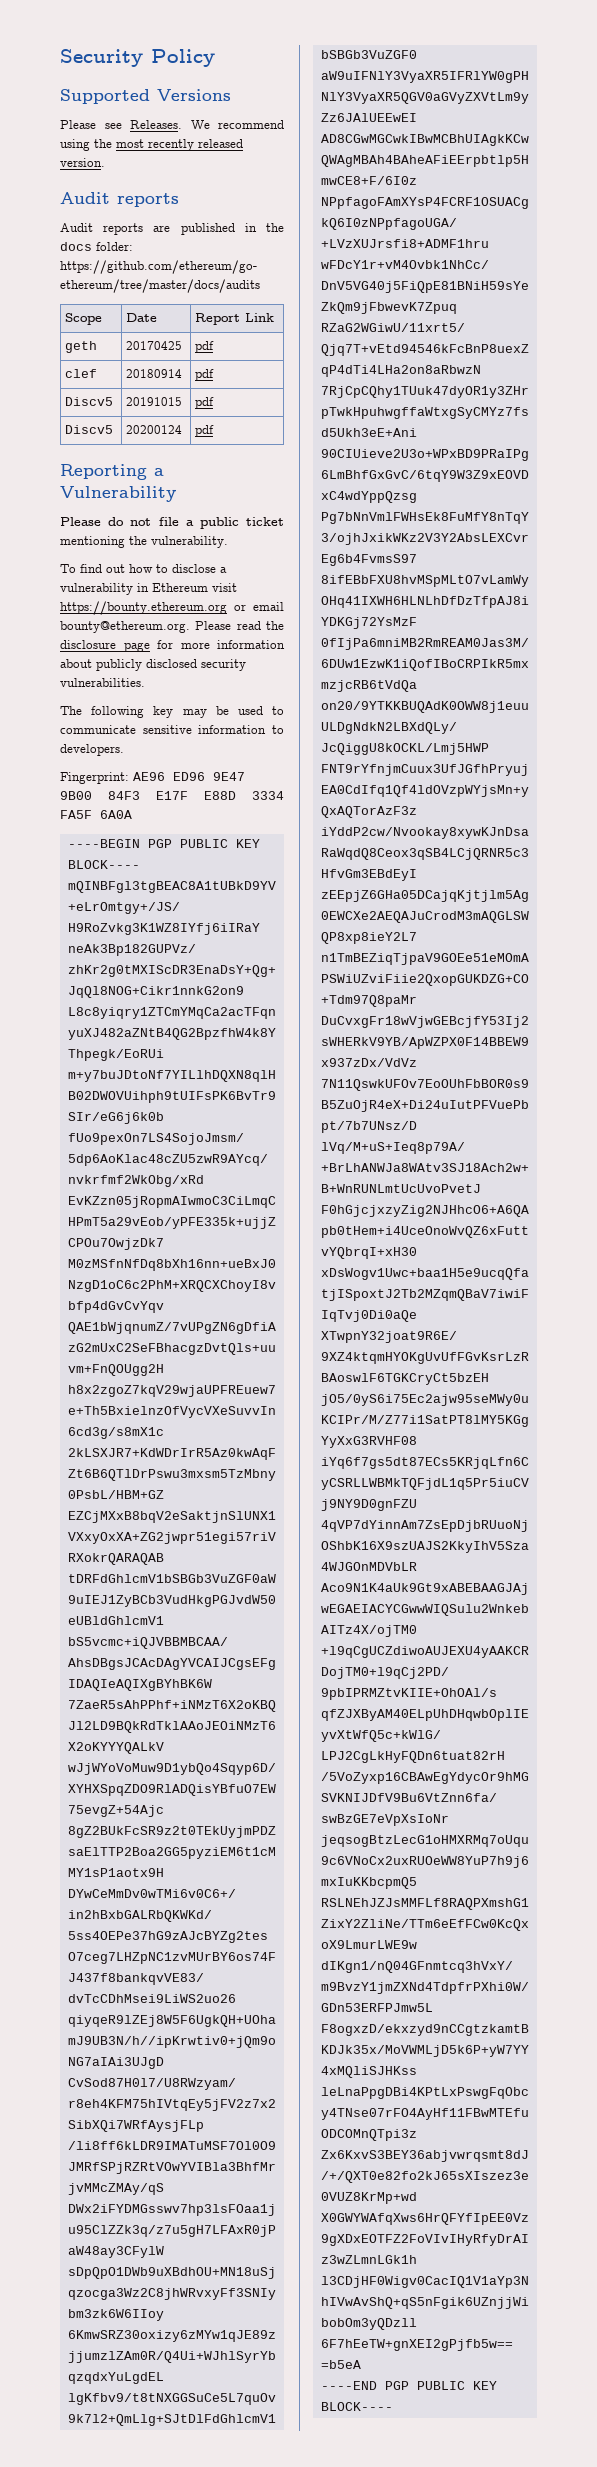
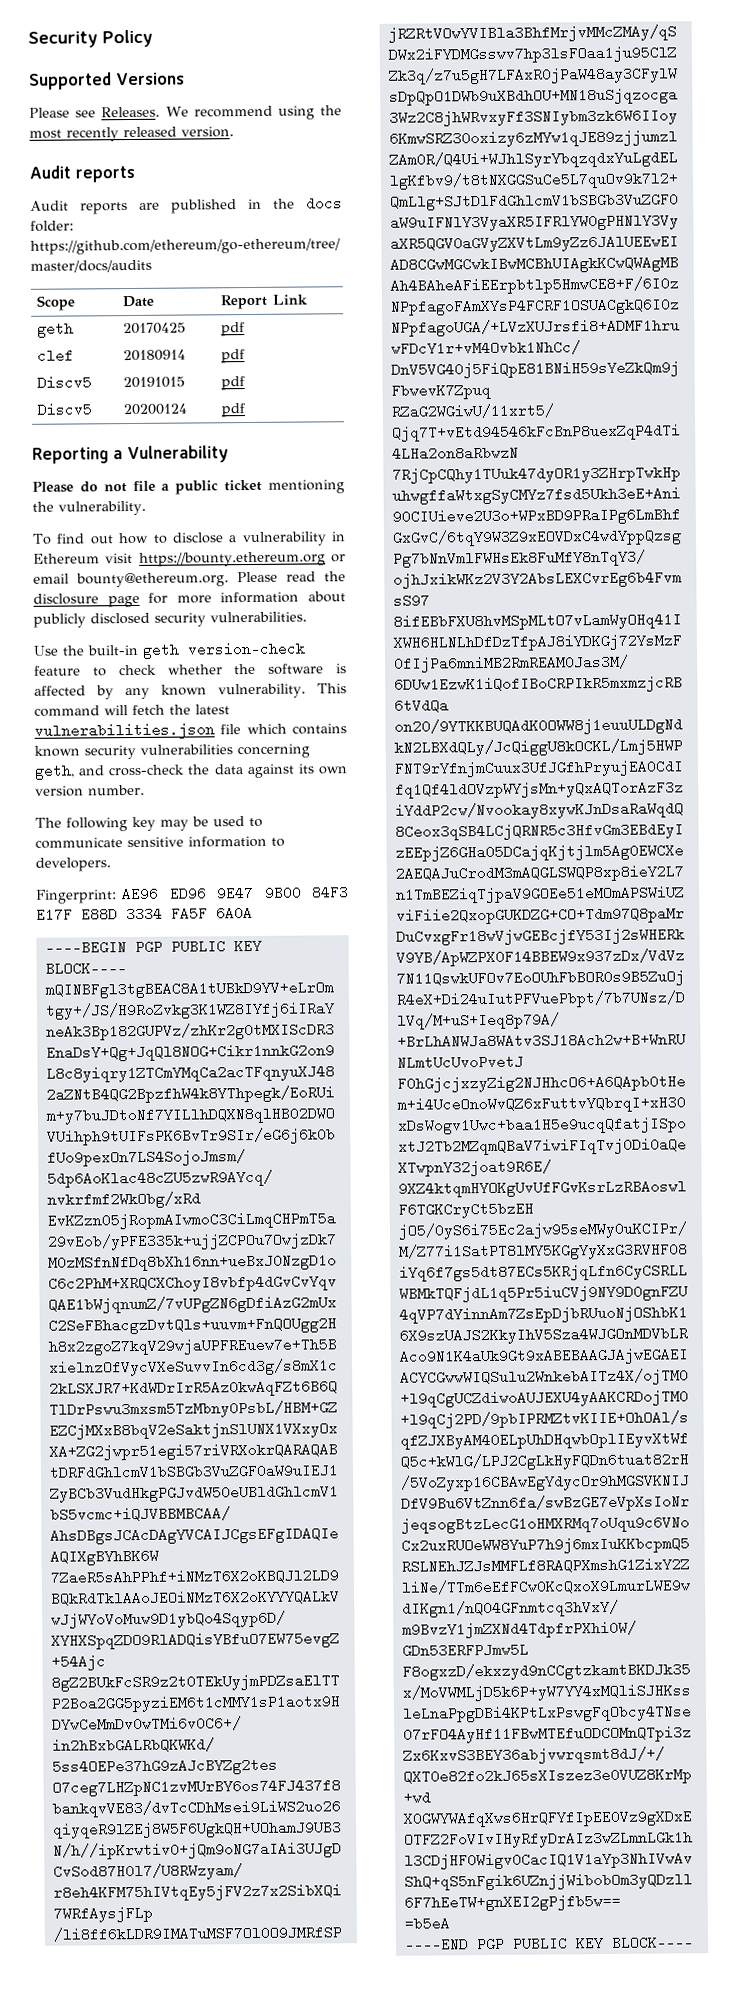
+ Use the built-in geth version-check feature to check whether the software is affected by any known vulnerability. This command will fetch the latest vulnerabilities.json file which contains known security vulnerabilities concerning geth, and cross-check the data against its own version number.

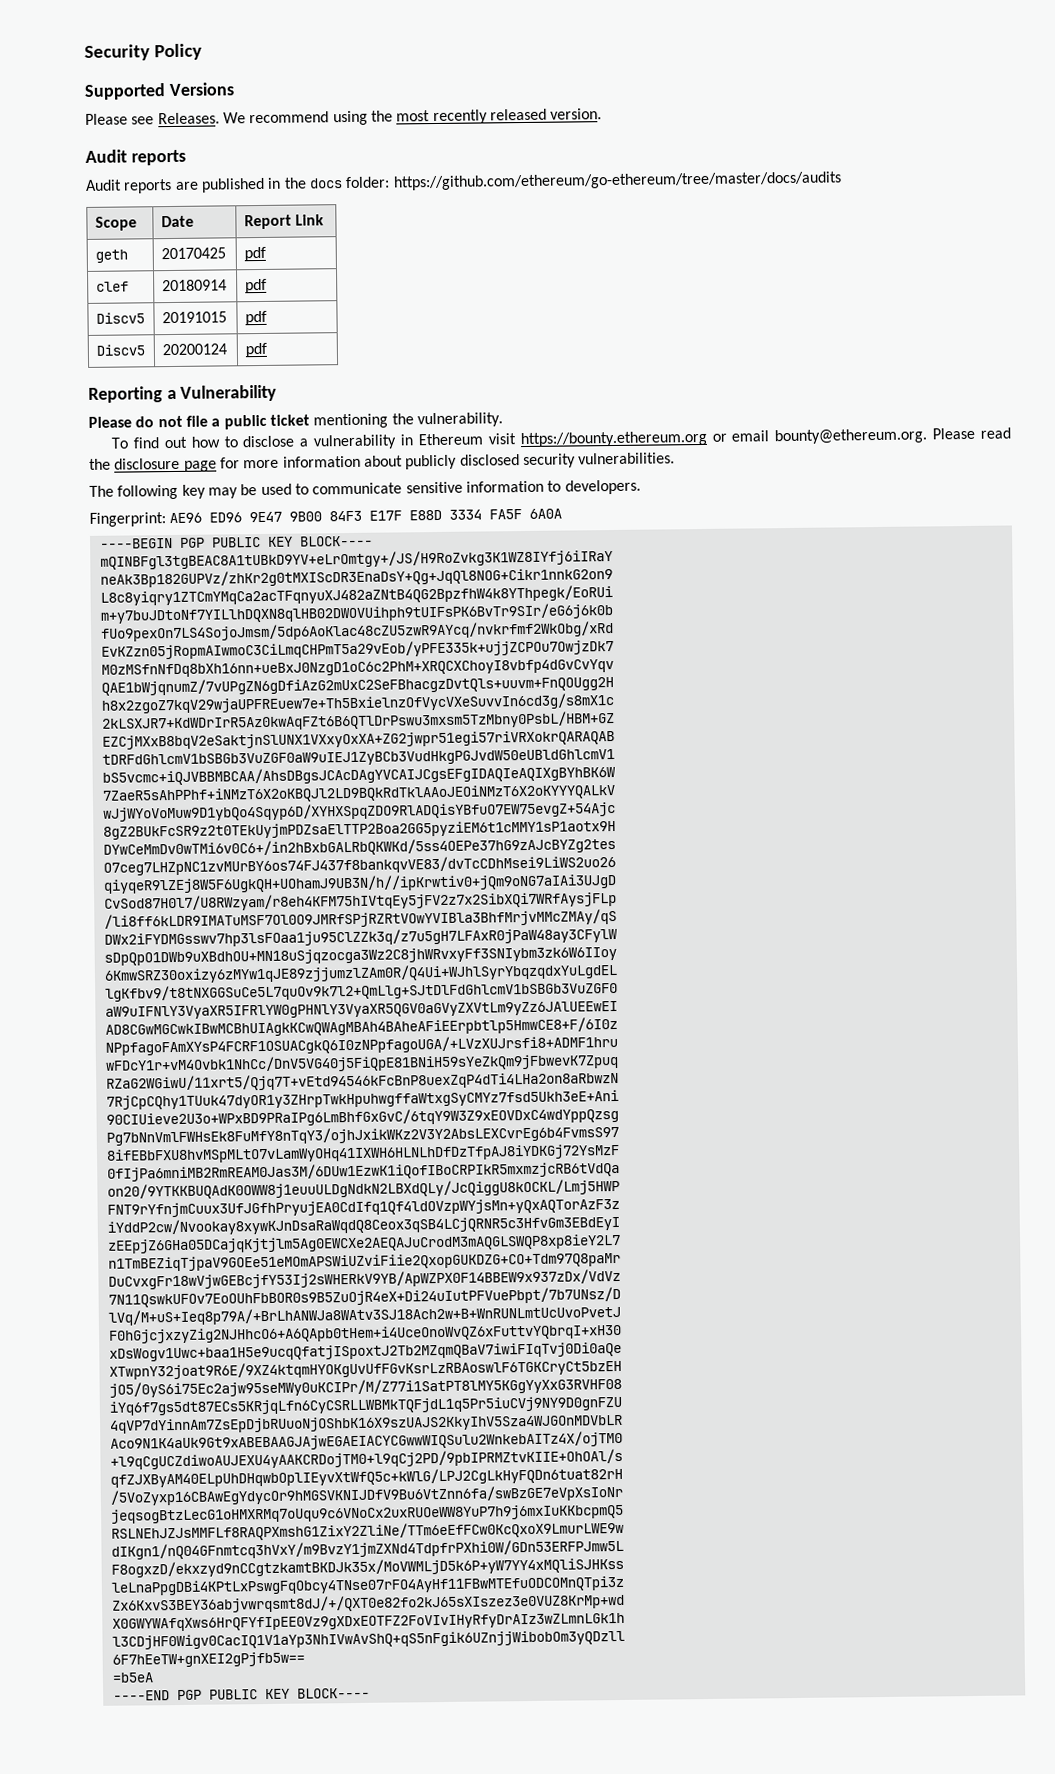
- Use the built-in geth version-check feature to check whether the software is affected by any known vulnerability. This command will fetch the latest vulnerabilities.json file which contains known security vulnerabilities concerning geth, and cross-check the data against its own version number.

